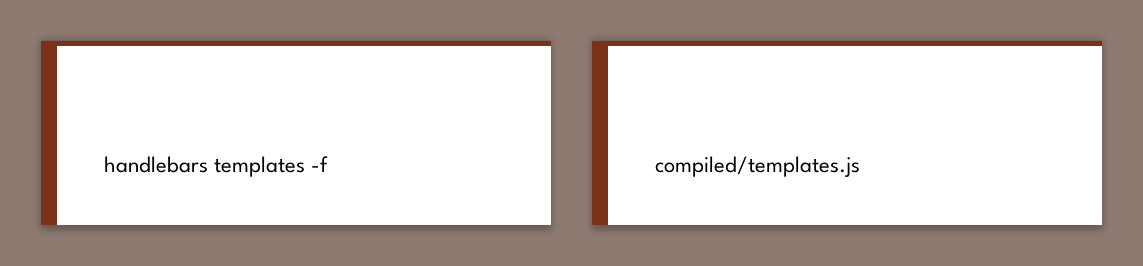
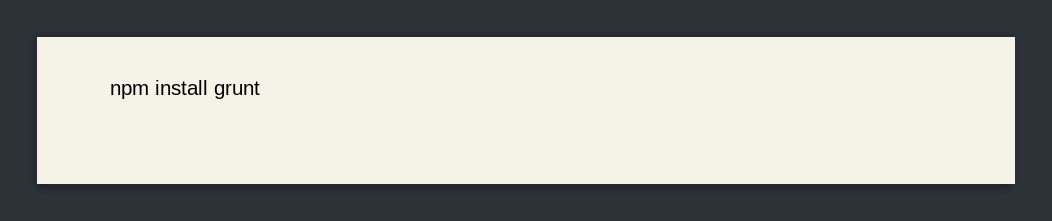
- handlebars templates -f compiled/templates.js
+ npm install grunt

